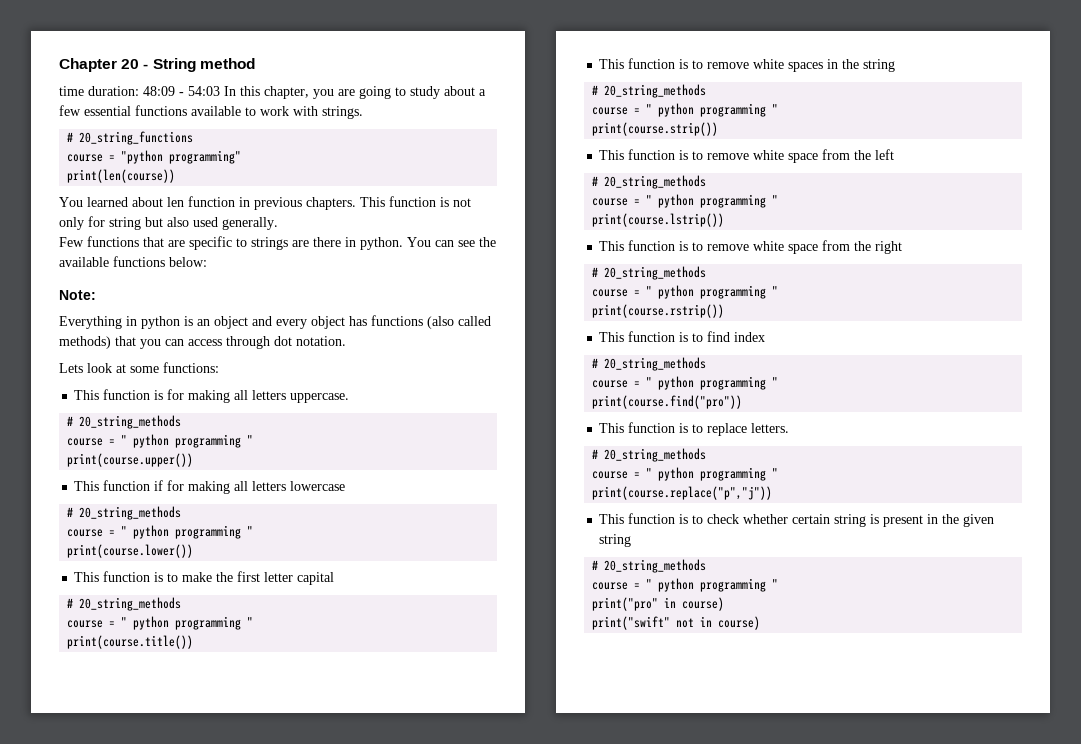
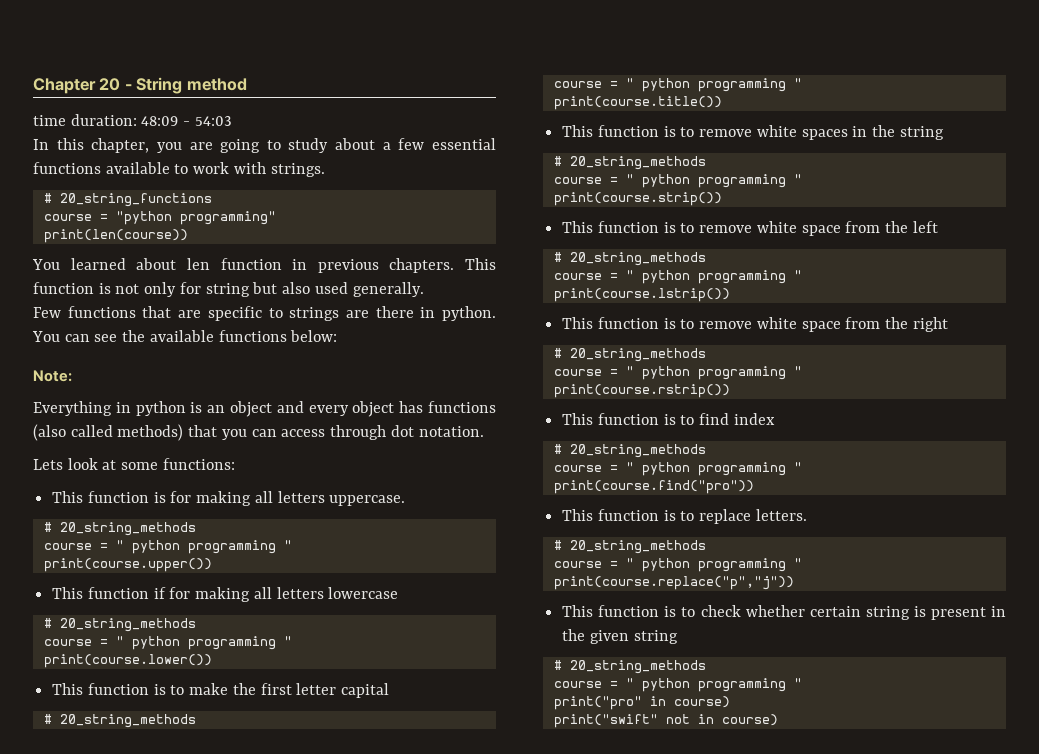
- time duration: 48:09 - 54:03 In this chapter, you are going to study about a few essential functions available to work with strings.
+ time duration: 48:09 - 54:03
+ In this chapter, you are going to study about a few essential functions available to work with strings.

